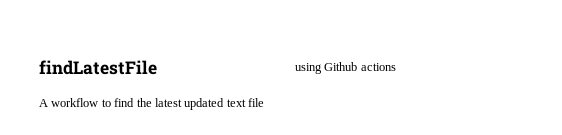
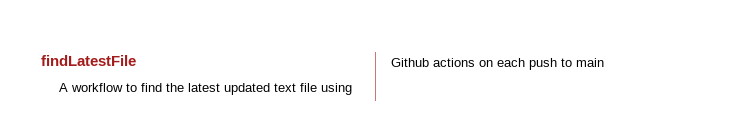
- A workflow to find the latest updated text file using Github actions
+ A workflow to find the latest updated text file using Github actions on each push to main

